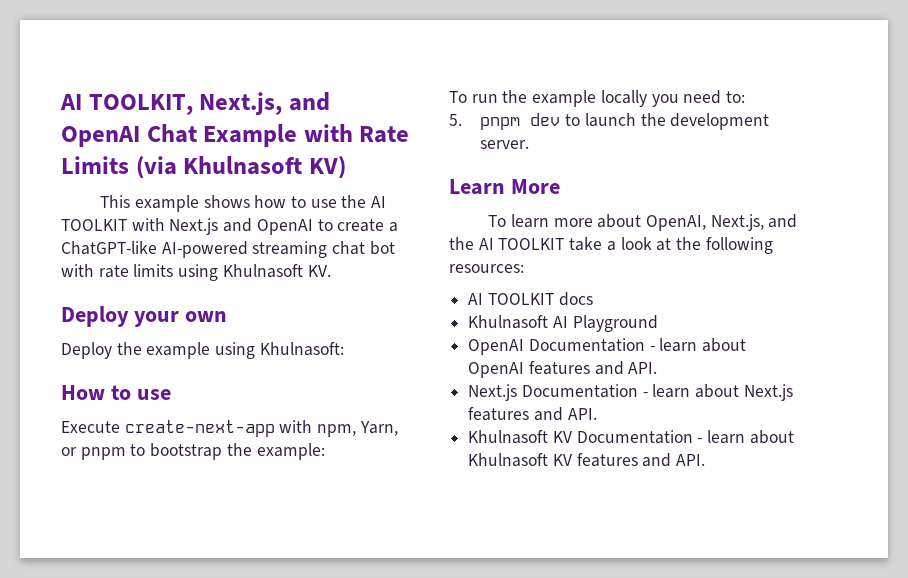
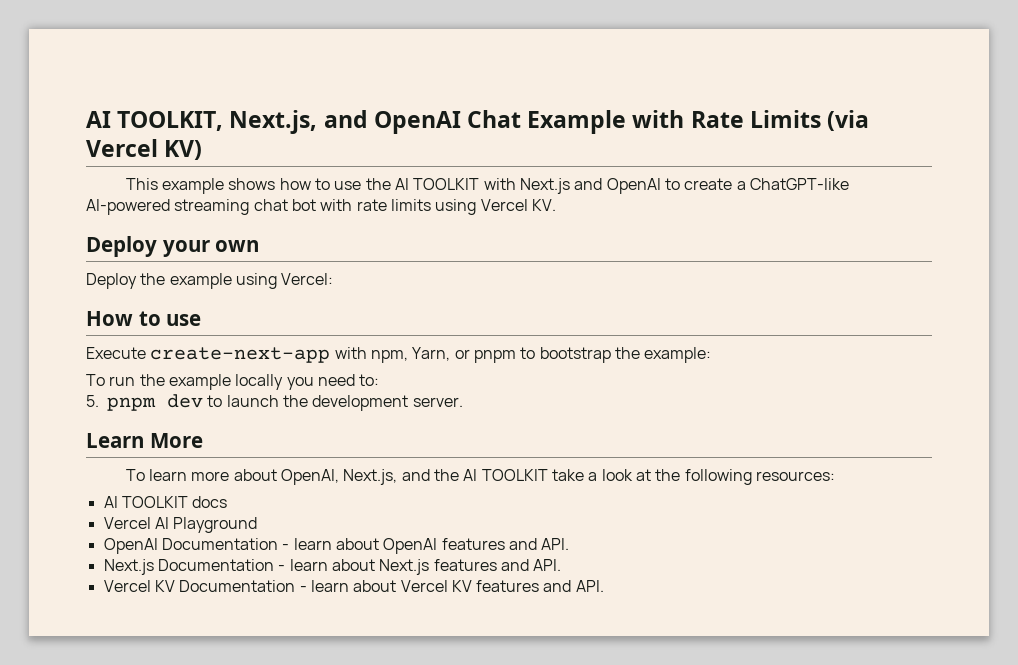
- AI TOOLKIT, Next.js, and OpenAI Chat Example with Rate Limits (via Khulnasoft KV)
+ AI TOOLKIT, Next.js, and OpenAI Chat Example with Rate Limits (via Vercel KV)
- This example shows how to use the AI TOOLKIT with Next.js and OpenAI to create a ChatGPT-like AI-powered streaming chat bot with rate limits using Khulnasoft KV.
+ This example shows how to use the AI TOOLKIT with Next.js and OpenAI to create a ChatGPT-like AI-powered streaming chat bot with rate limits using Vercel KV.
- Deploy the example using Khulnasoft:
+ Deploy the example using Vercel:
- Khulnasoft AI Playground
+ Vercel AI Playground
- Khulnasoft KV Documentation - learn about Khulnasoft KV features and API.
+ Vercel KV Documentation - learn about Vercel KV features and API.

